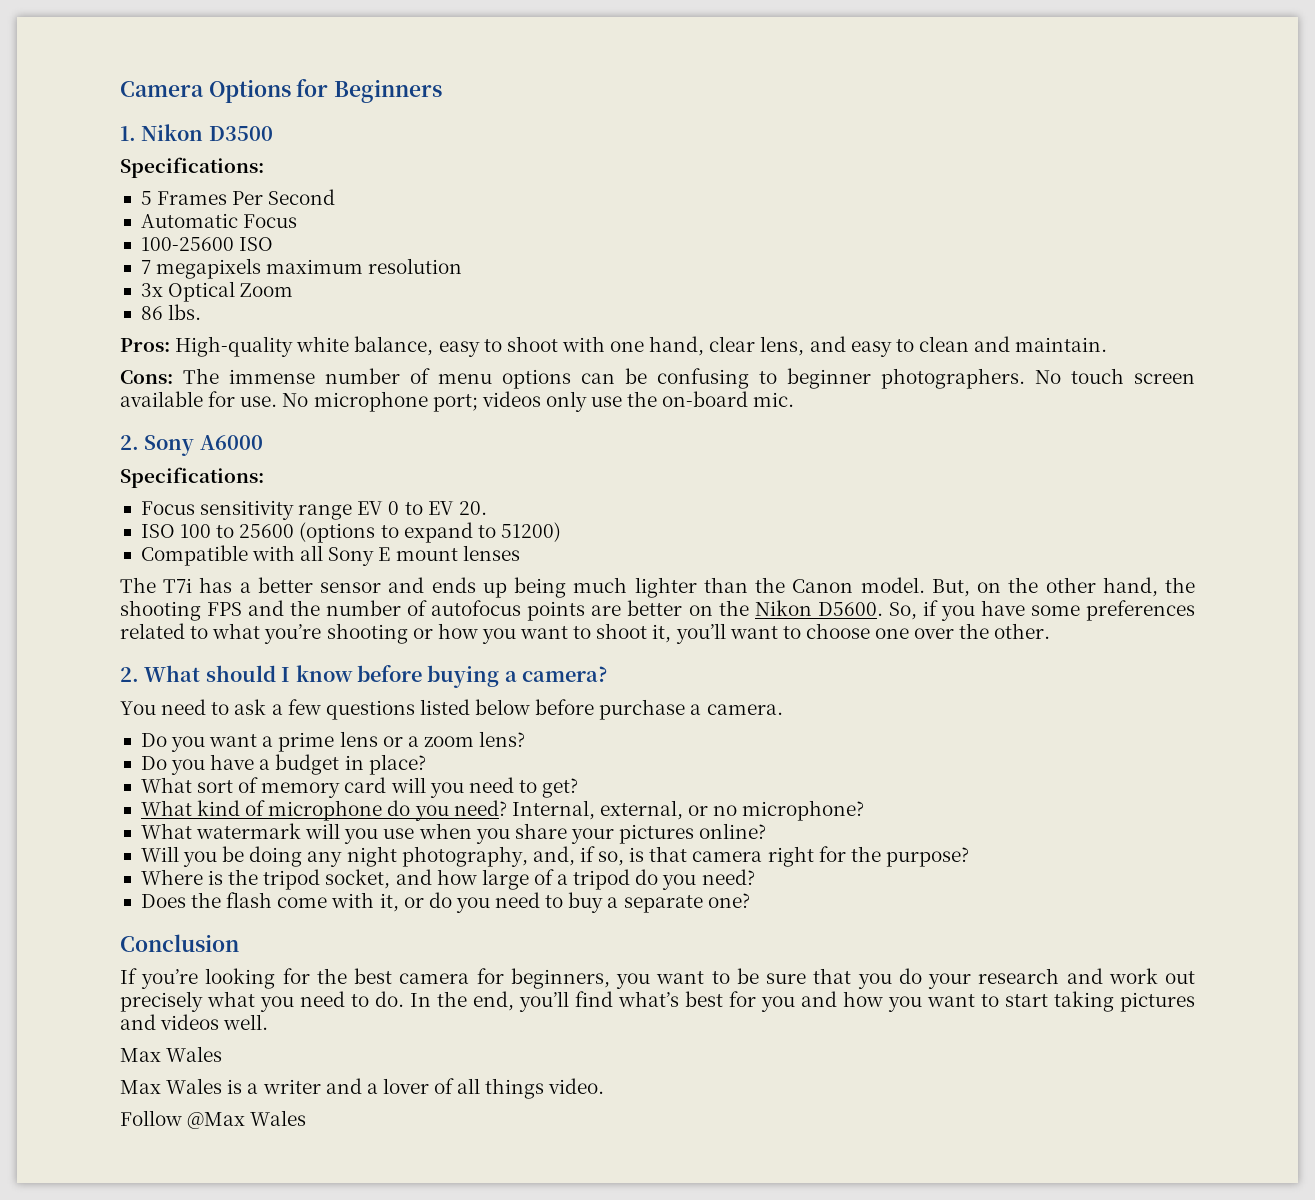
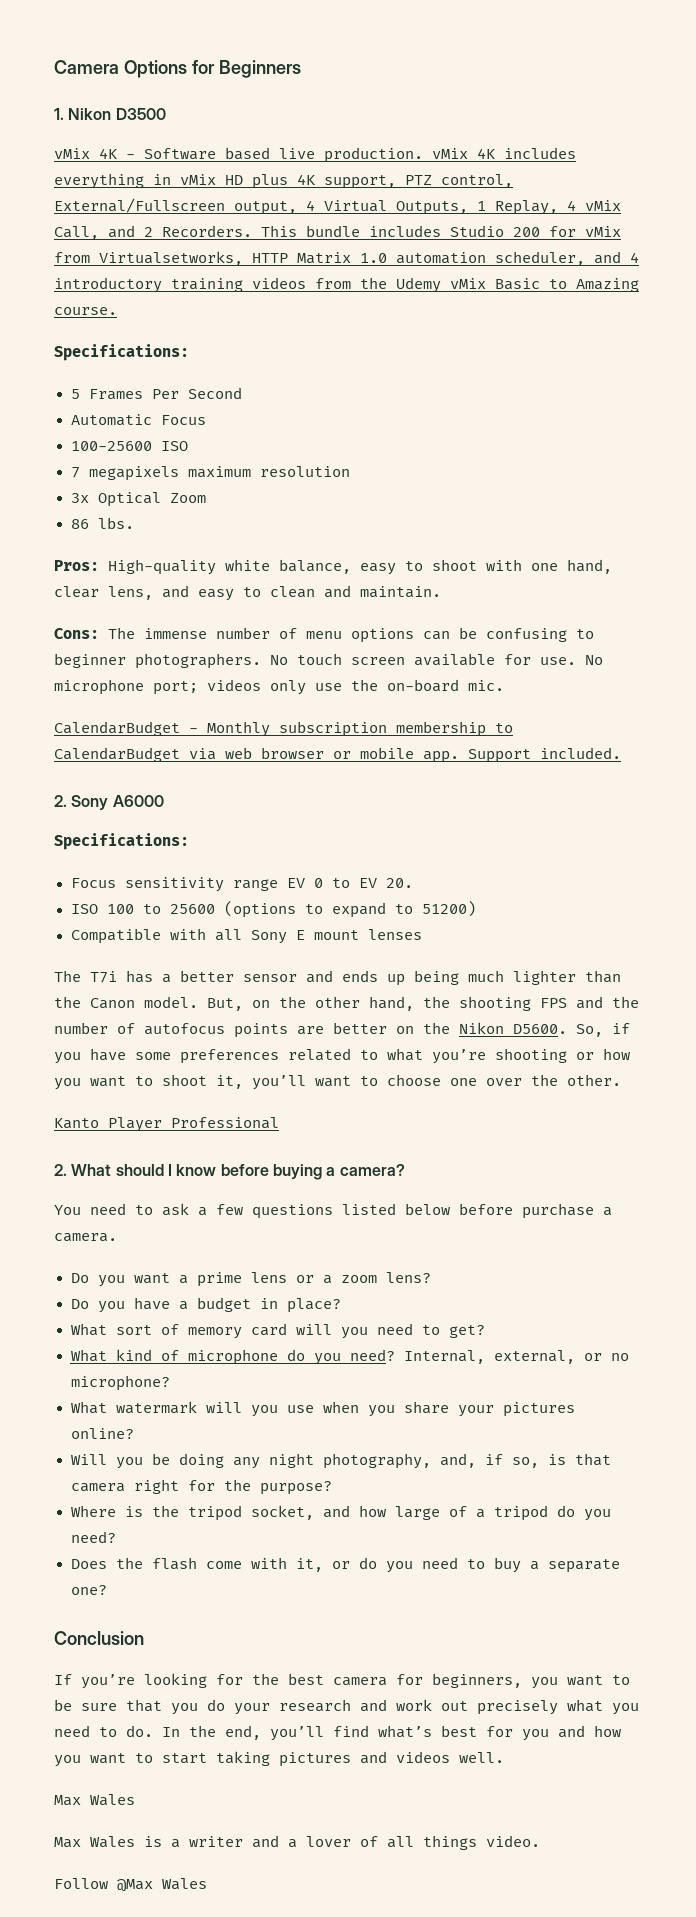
+ vMix 4K - Software based live production. vMix 4K includes everything in vMix HD plus 4K support, PTZ control, External/Fullscreen output, 4 Virtual Outputs, 1 Replay, 4 vMix Call, and 2 Recorders. This bundle includes Studio 200 for vMix from Virtualsetworks, HTTP Matrix 1.0 automation scheduler, and 4 introductory training videos from the Udemy vMix Basic to Amazing course.
+ CalendarBudget - Monthly subscription membership to CalendarBudget via web browser or mobile app. Support included.
+ Kanto Player Professional

